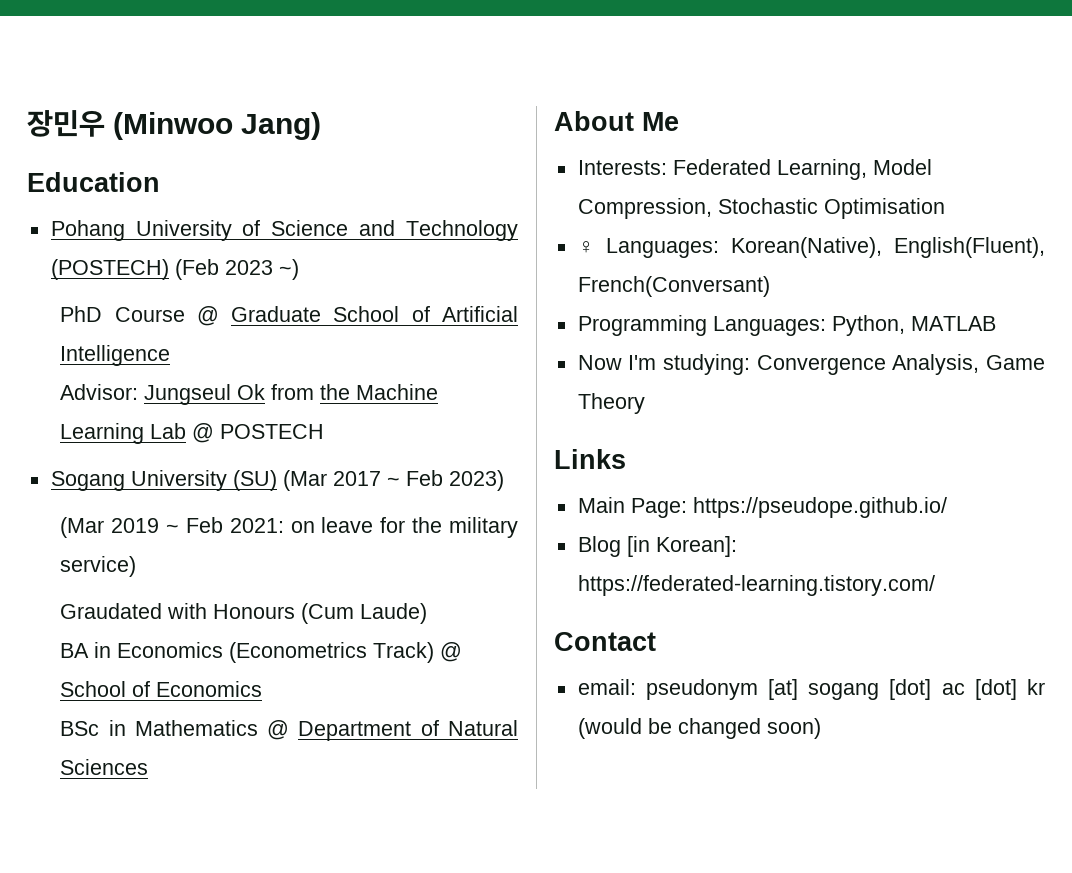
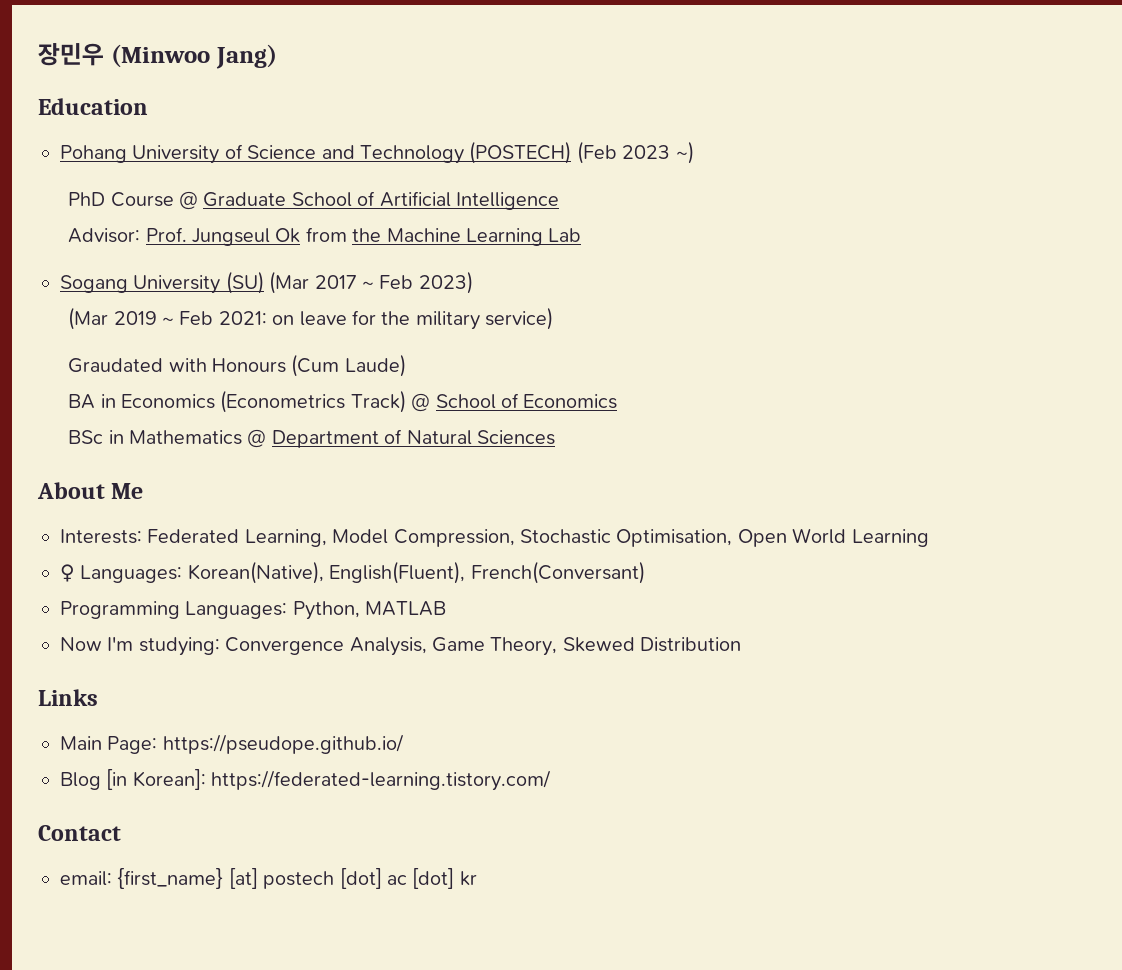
- Advisor: Jungseul Ok from the Machine Learning Lab @ POSTECH
+ Advisor: Prof. Jungseul Ok from the Machine Learning Lab
- Interests: Federated Learning, Model Compression, Stochastic Optimisation
+ Interests: Federated Learning, Model Compression, Stochastic Optimisation, Open World Learning
- Now I'm studying: Convergence Analysis, Game Theory
+ Now I'm studying: Convergence Analysis, Game Theory, Skewed Distribution
- email: pseudonym [at] sogang [dot] ac [dot] kr (would be changed soon)
+ email: {first_name} [at] postech [dot] ac [dot] kr

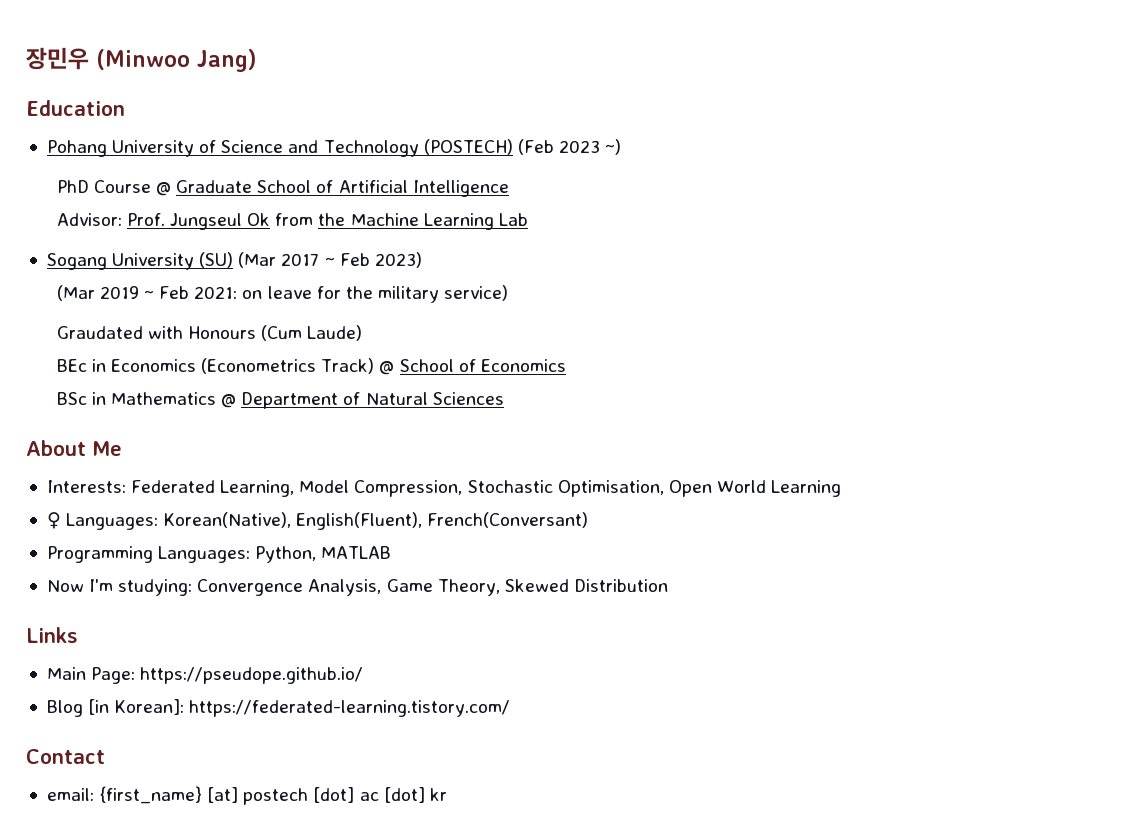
- BA in Economics (Econometrics Track) @ School of Economics
+ BEc in Economics (Econometrics Track) @ School of Economics

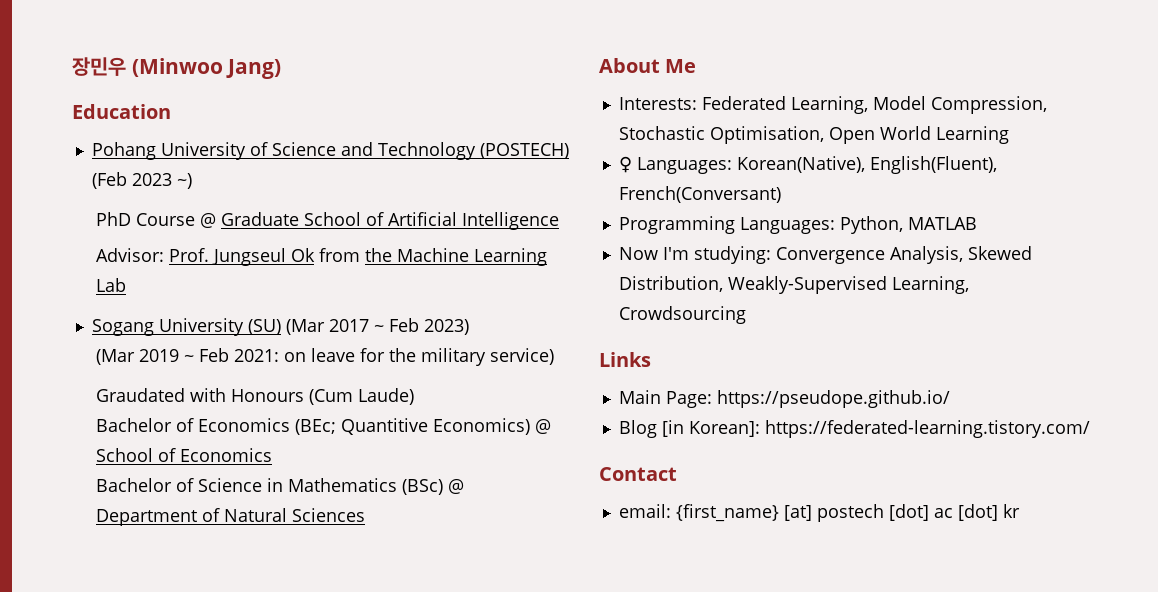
- BEc in Economics (Econometrics Track) @ School of Economics
+ Bachelor of Economics (BEc; Quantitive Economics) @ School of Economics
- BSc in Mathematics @ Department of Natural Sciences
+ Bachelor of Science in Mathematics (BSc) @ Department of Natural Sciences
- Now I'm studying: Convergence Analysis, Game Theory, Skewed Distribution
+ Now I'm studying: Convergence Analysis, Skewed Distribution, Weakly-Supervised Learning, Crowdsourcing

